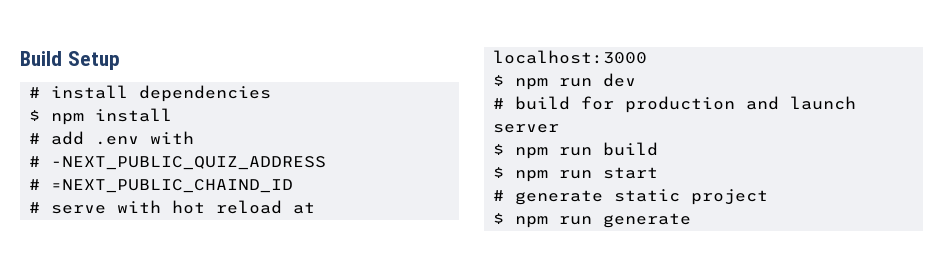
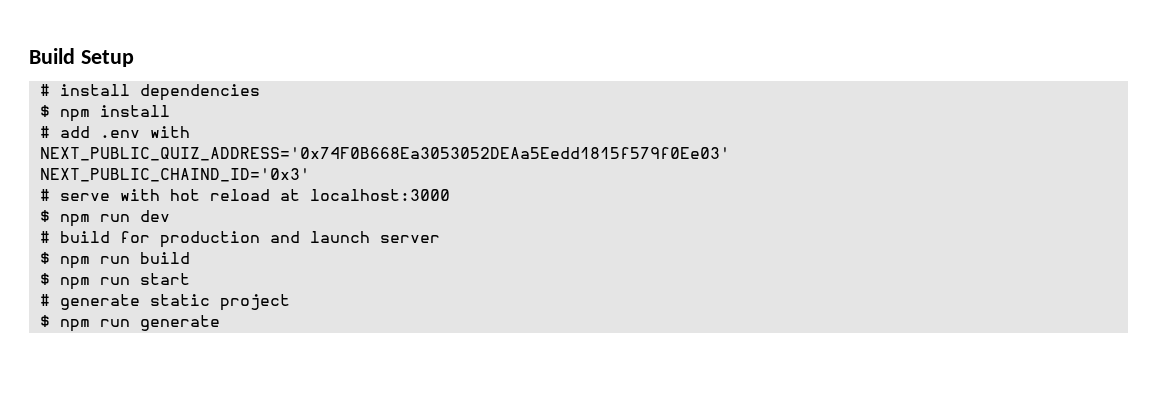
- # -NEXT_PUBLIC_QUIZ_ADDRESS
- # =NEXT_PUBLIC_CHAIND_ID
+ NEXT_PUBLIC_QUIZ_ADDRESS='0x74F0B668Ea3053052DEAa5Eedd1815f579f0Ee03'
+ NEXT_PUBLIC_CHAIND_ID='0x3'

